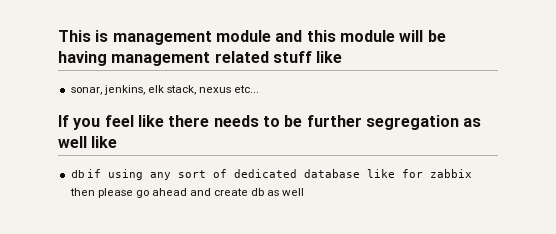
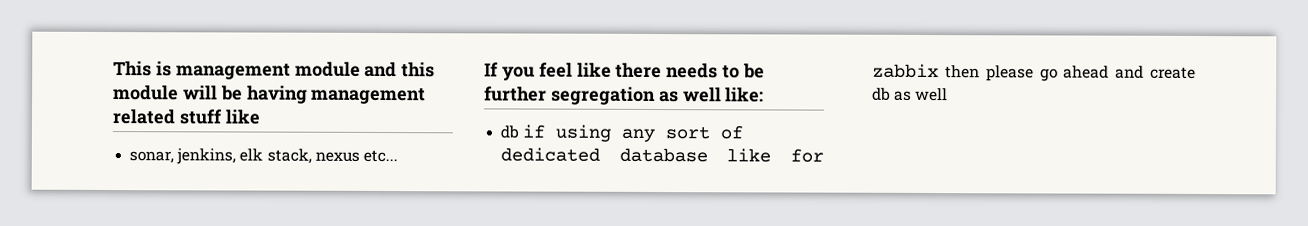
- If you feel like there needs to be further segregation as well like
+ If you feel like there needs to be further segregation as well like:

